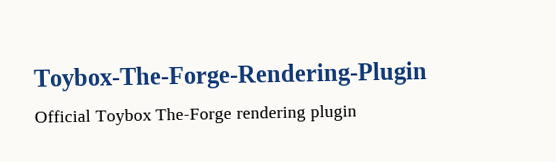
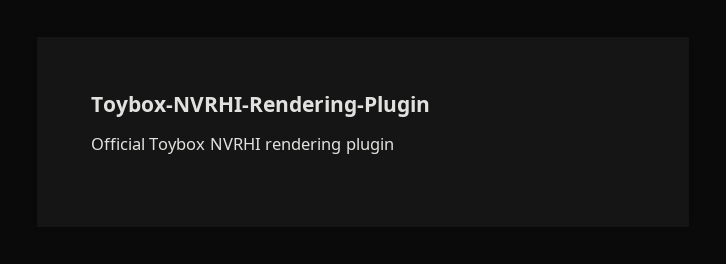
- Toybox-The-Forge-Rendering-Plugin
+ Toybox-NVRHI-Rendering-Plugin
- Official Toybox The-Forge rendering plugin
+ Official Toybox NVRHI rendering plugin

